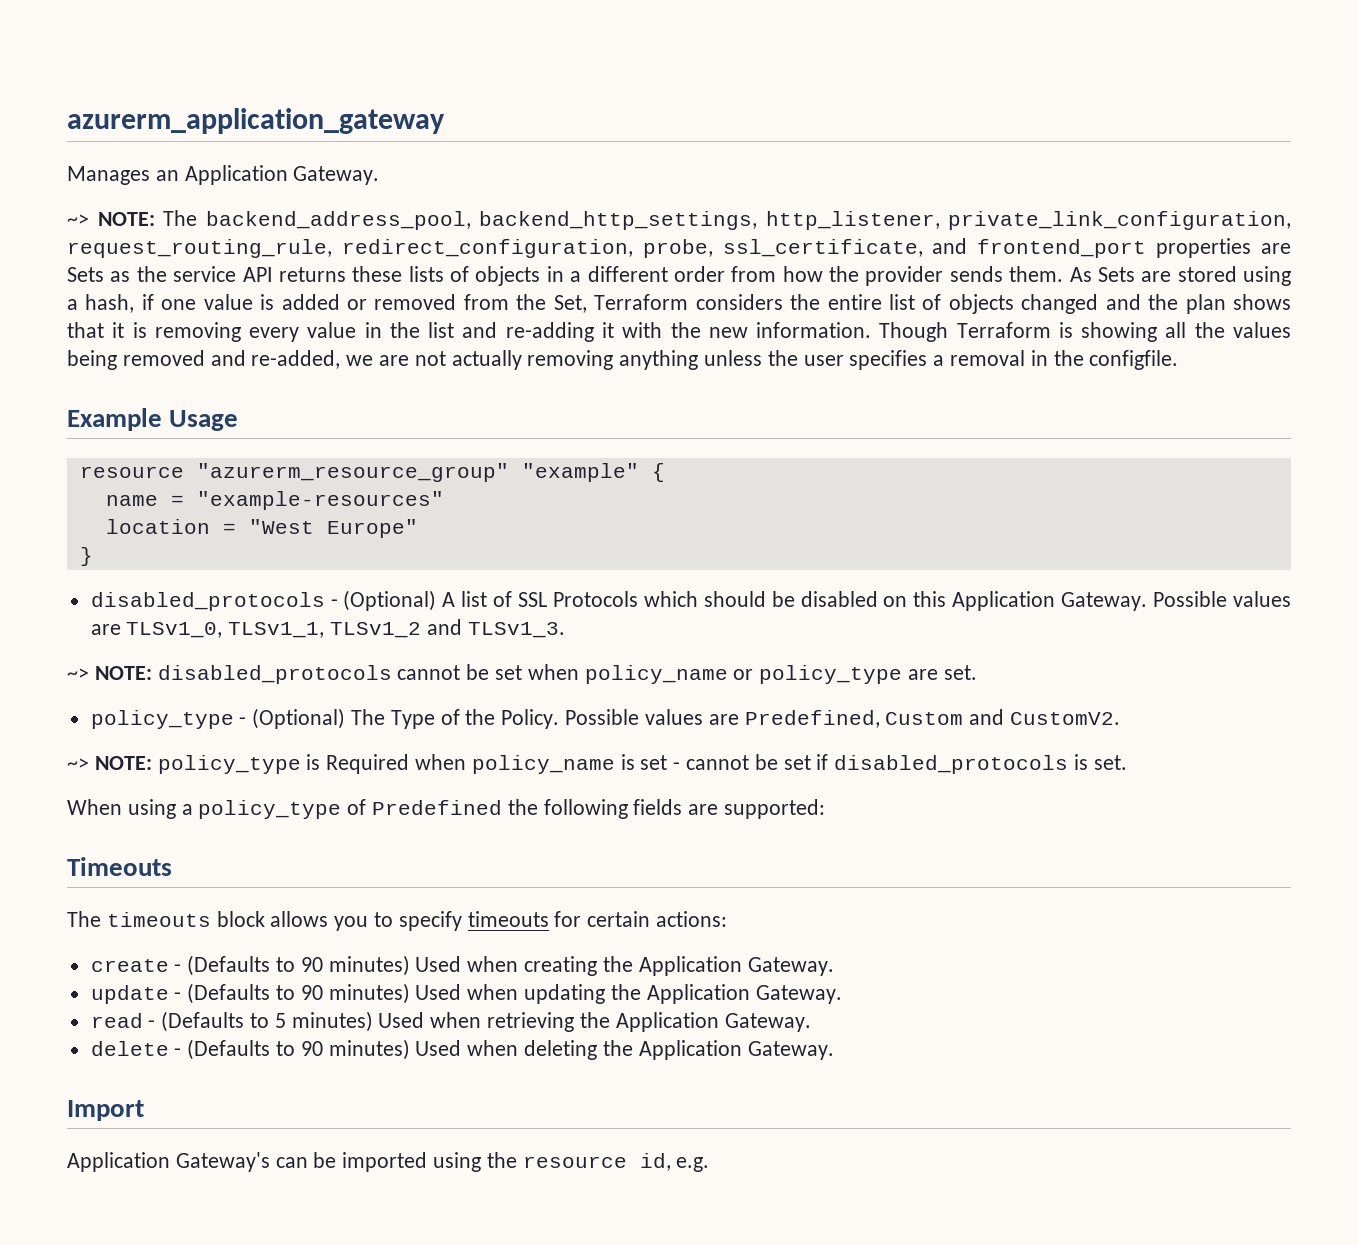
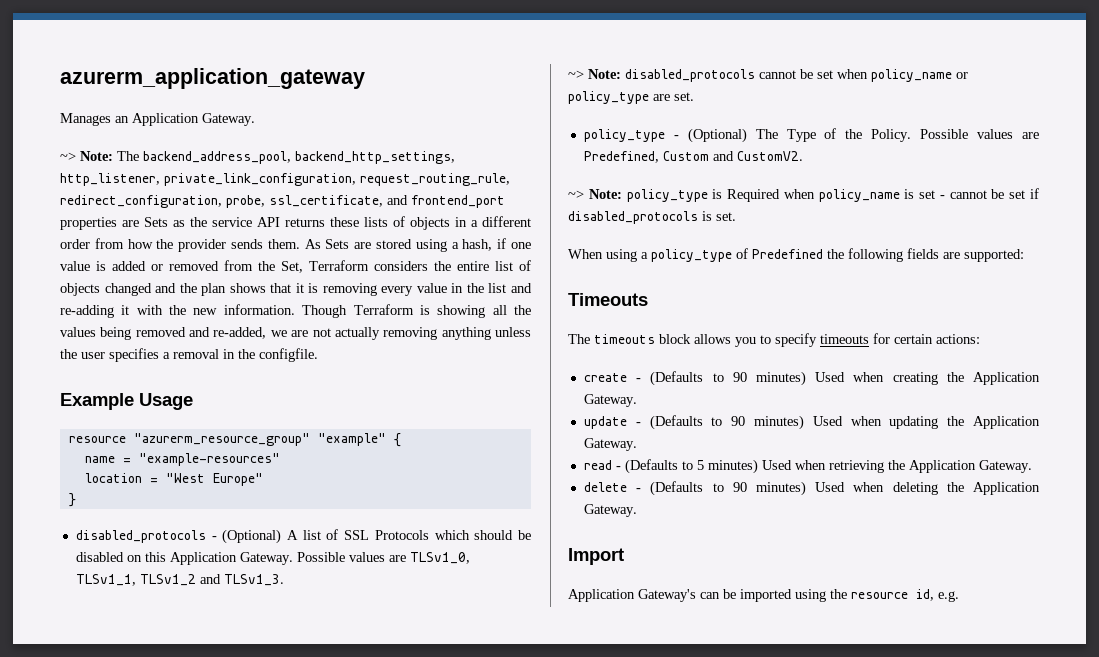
- ~> NOTE: The backend_address_pool, backend_http_settings, http_listener, private_link_configuration, request_routing_rule, redirect_configuration, probe, ssl_certificate, and frontend_port properties are Sets as the service API returns these lists of objects in a different order from how the provider sends them.
+ ~> Note: The backend_address_pool, backend_http_settings, http_listener, private_link_configuration, request_routing_rule, redirect_configuration, probe, ssl_certificate, and frontend_port properties are Sets as the service API returns these lists of objects in a different order from how the provider sends them.
- ~> NOTE: disabled_protocols cannot be set when policy_name or policy_type are set.
+ ~> Note: disabled_protocols cannot be set when policy_name or policy_type are set.
- ~> NOTE: policy_type is Required when policy_name is set - cannot be set if disabled_protocols is set.
+ ~> Note: policy_type is Required when policy_name is set - cannot be set if disabled_protocols is set.

